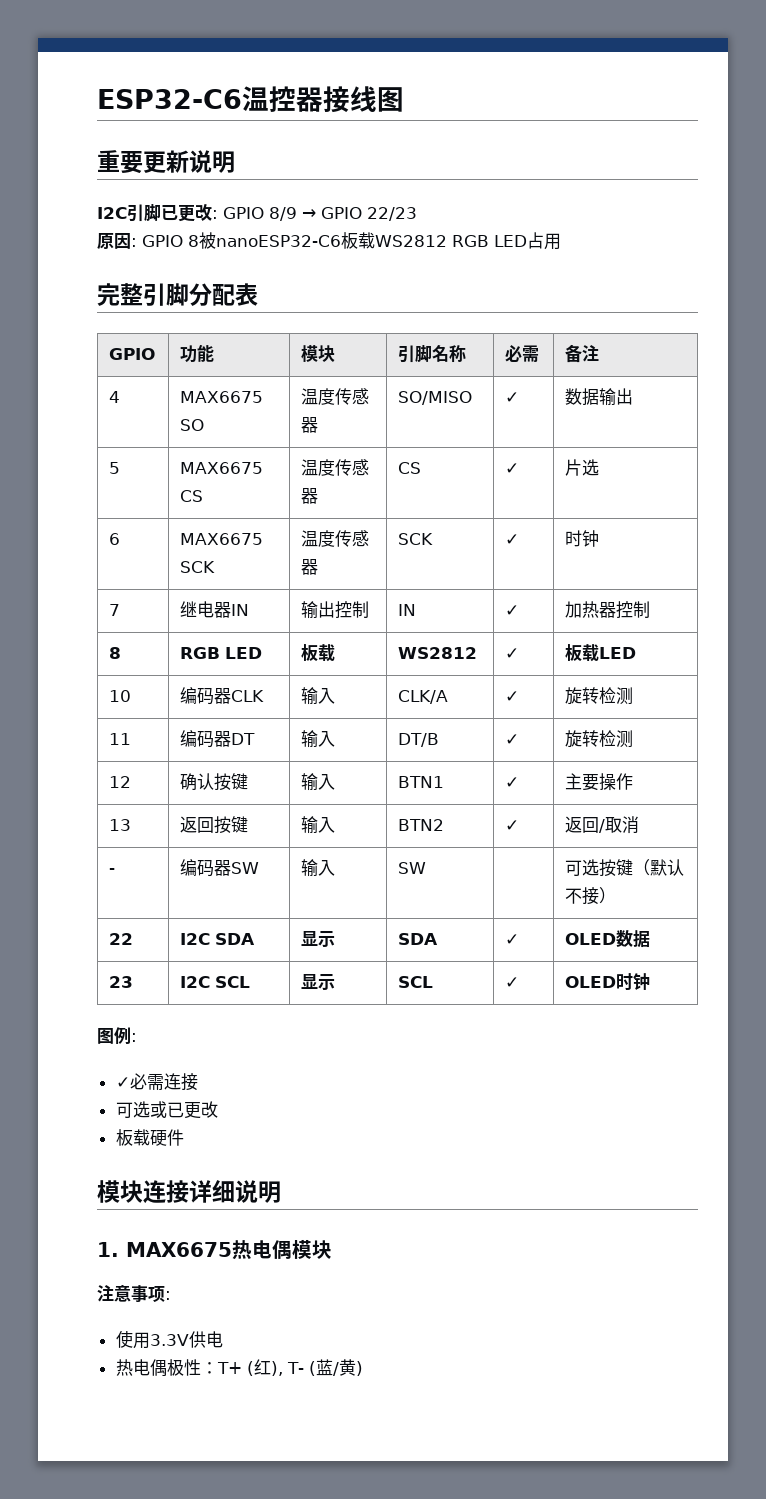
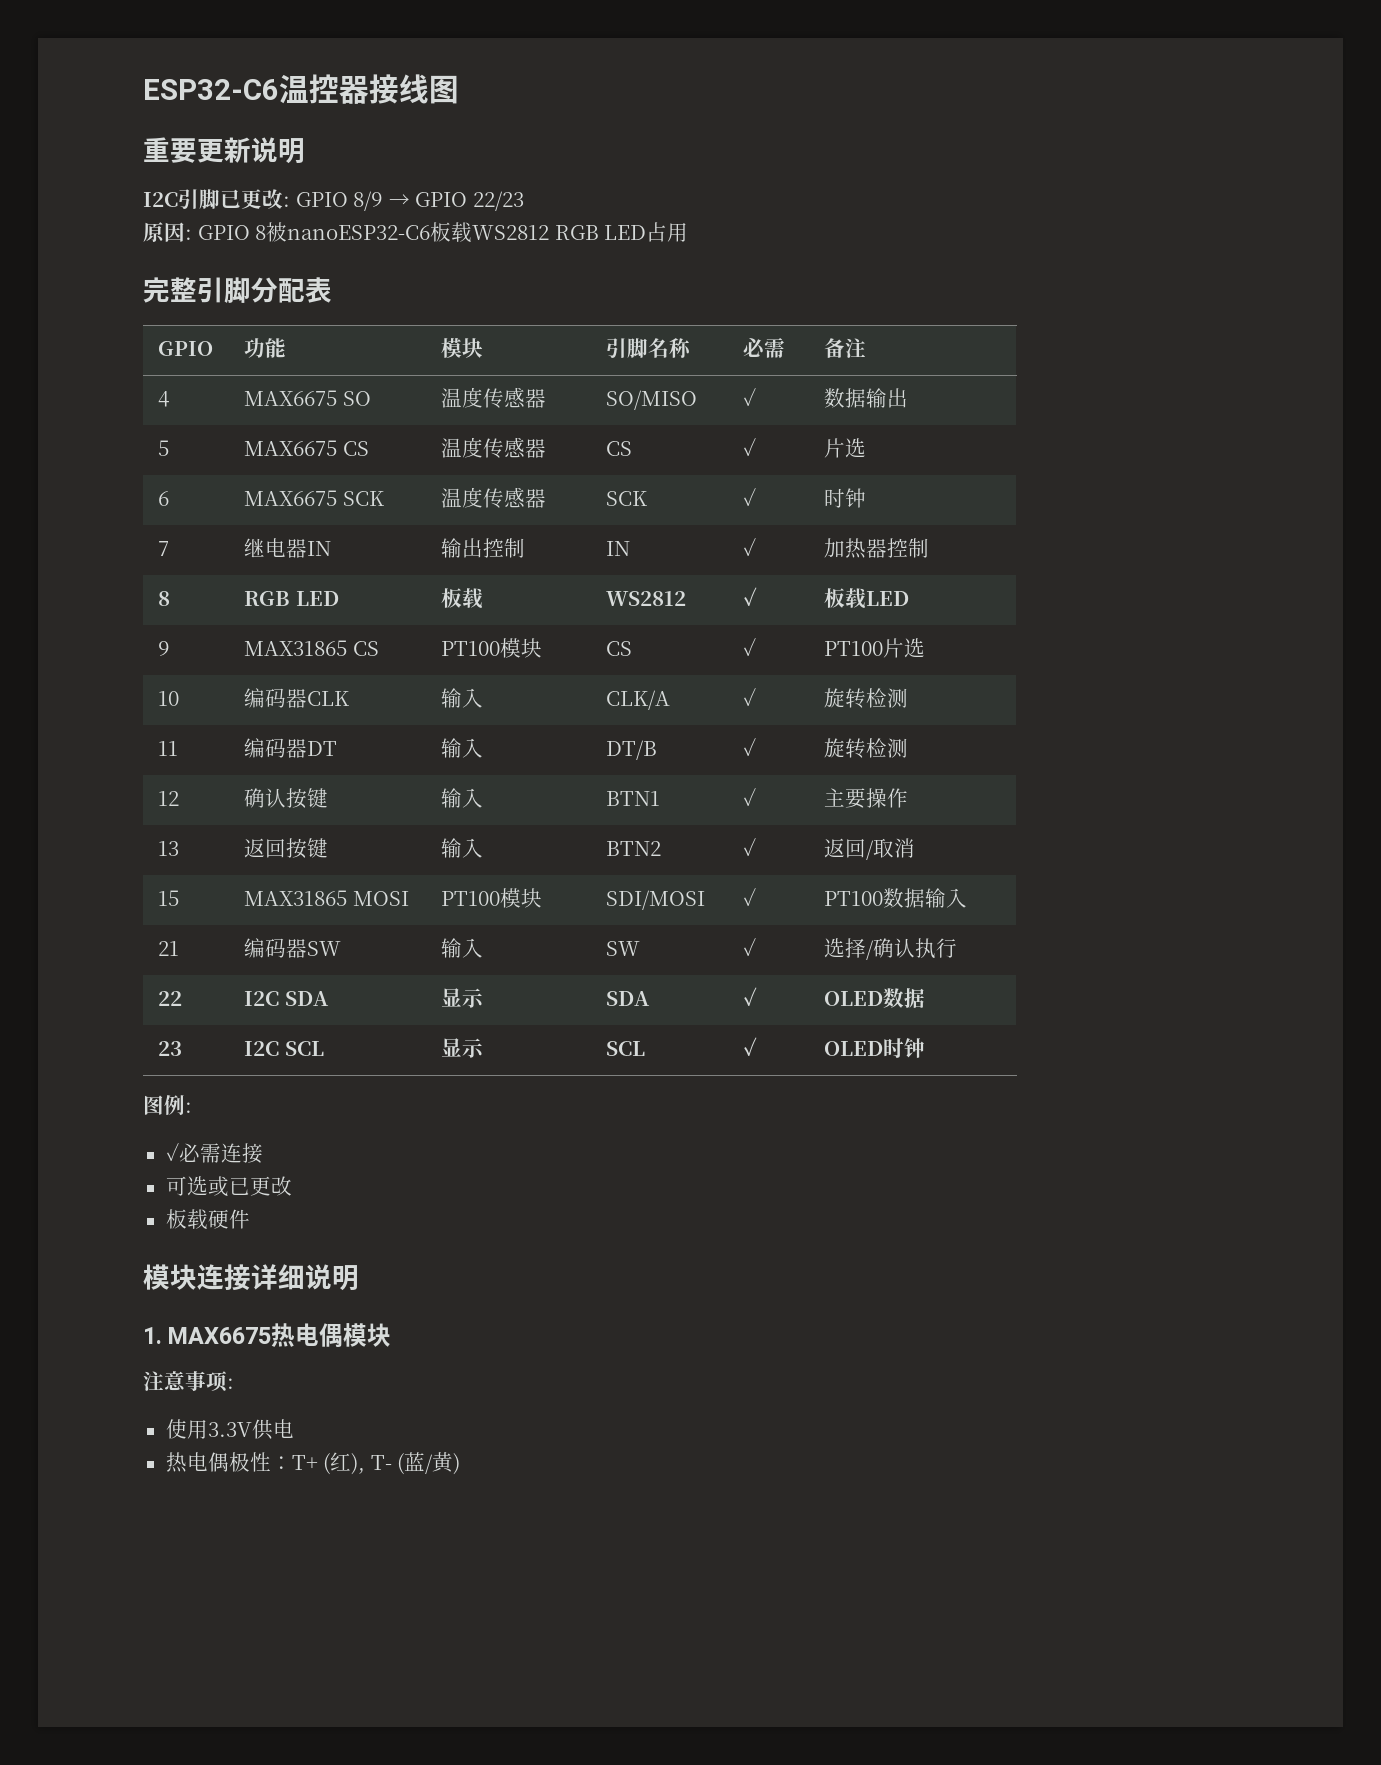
+ 9 | MAX31865 CS | PT100模块 | CS | ✓ | PT100片选
- - | 编码器SW | 输入 | SW | | 可选按键（默认不接）
+ 15 | MAX31865 MOSI | PT100模块 | SDI/MOSI | ✓ | PT100数据输入
+ 21 | 编码器SW | 输入 | SW | ✓ | 选择/确认执行

